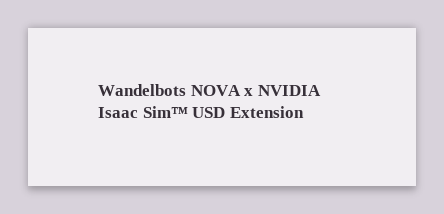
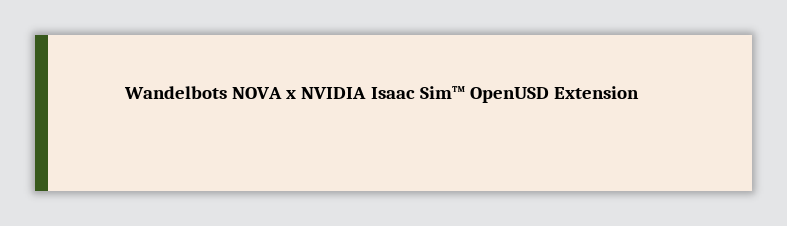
- Wandelbots NOVA x NVIDIA Isaac Sim™ USD Extension
+ Wandelbots NOVA x NVIDIA Isaac Sim™ OpenUSD Extension

